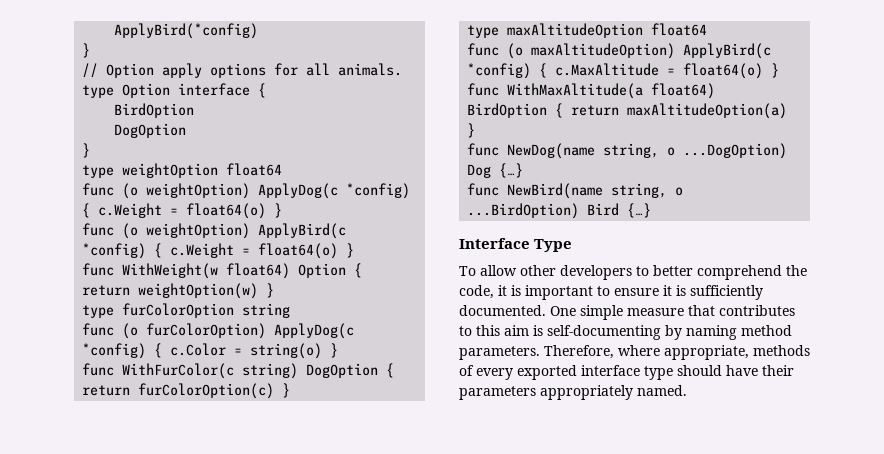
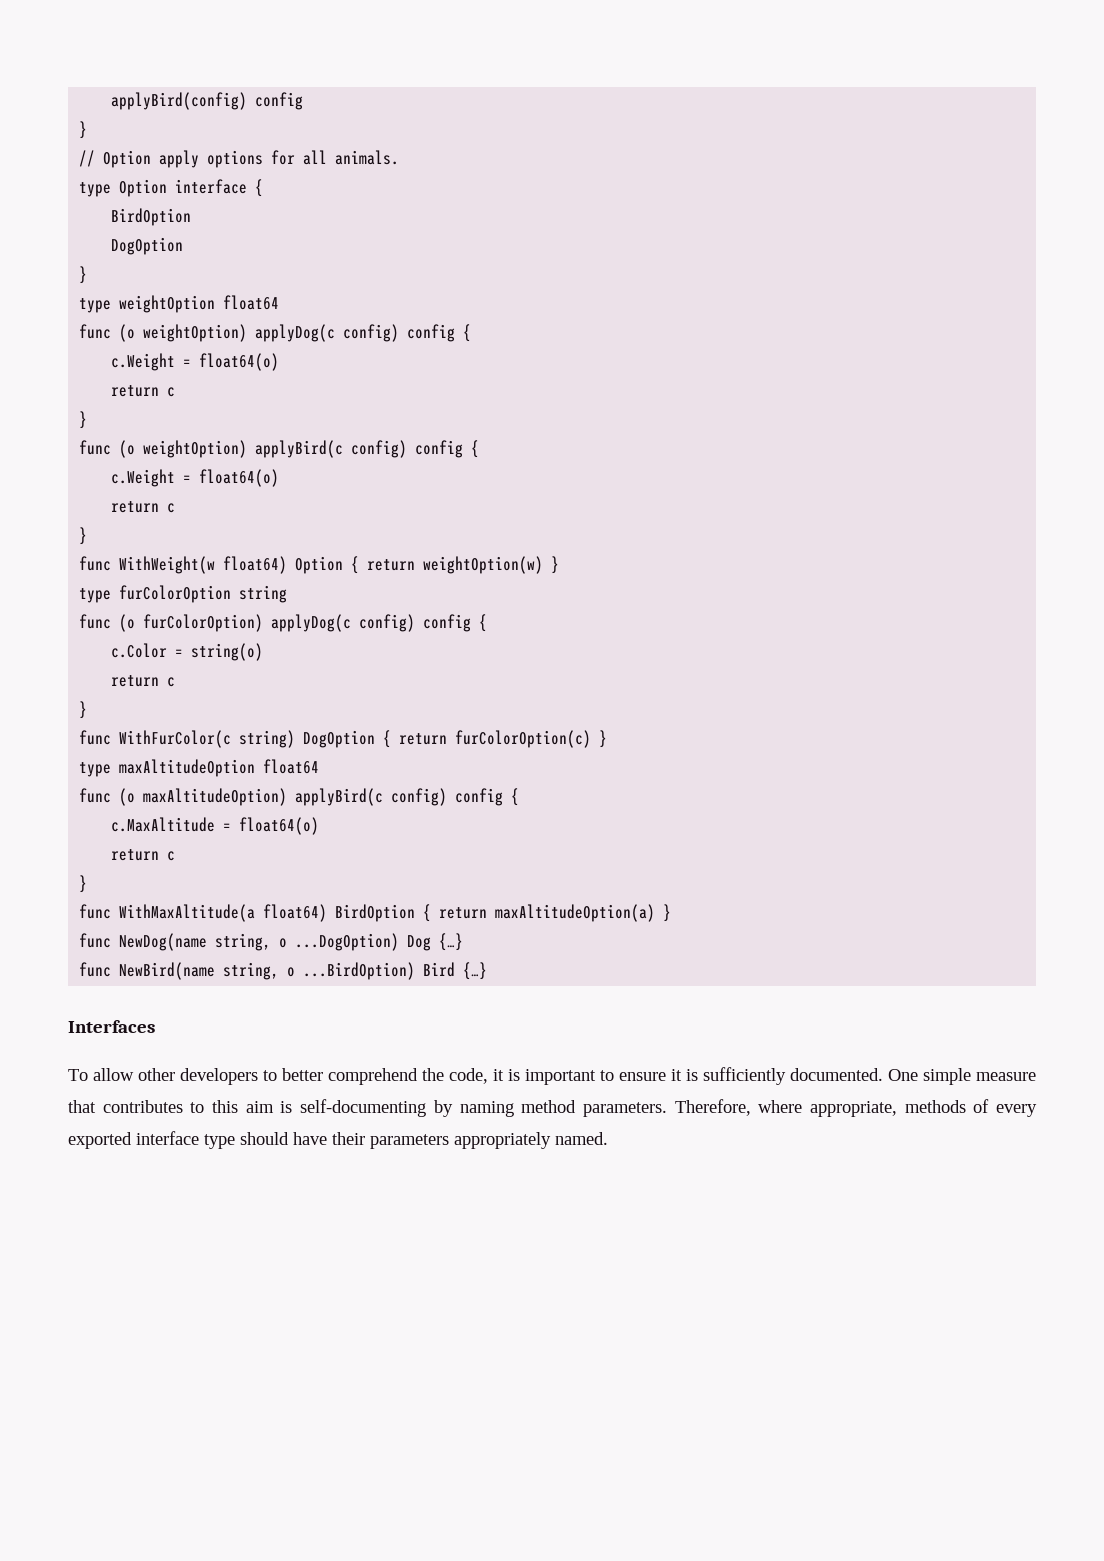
- ApplyBird(*config)
+ applyBird(config) config
- func (o weightOption) ApplyDog(c *config) { c.Weight = float64(o) }
+ func (o weightOption) applyDog(c config) config {
+ c.Weight = float64(o)
+ return c
+ }
- func (o weightOption) ApplyBird(c *config) { c.Weight = float64(o) }
+ func (o weightOption) applyBird(c config) config {
+ c.Weight = float64(o)
+ return c
+ }
- func (o furColorOption) ApplyDog(c *config) { c.Color = string(o) }
+ func (o furColorOption) applyDog(c config) config {
+ c.Color = string(o)
+ return c
+ }
- func (o maxAltitudeOption) ApplyBird(c *config) { c.MaxAltitude = float64(o) }
+ func (o maxAltitudeOption) applyBird(c config) config {
+ c.MaxAltitude = float64(o)
+ return c
+ }
- Interface Type
+ Interfaces

